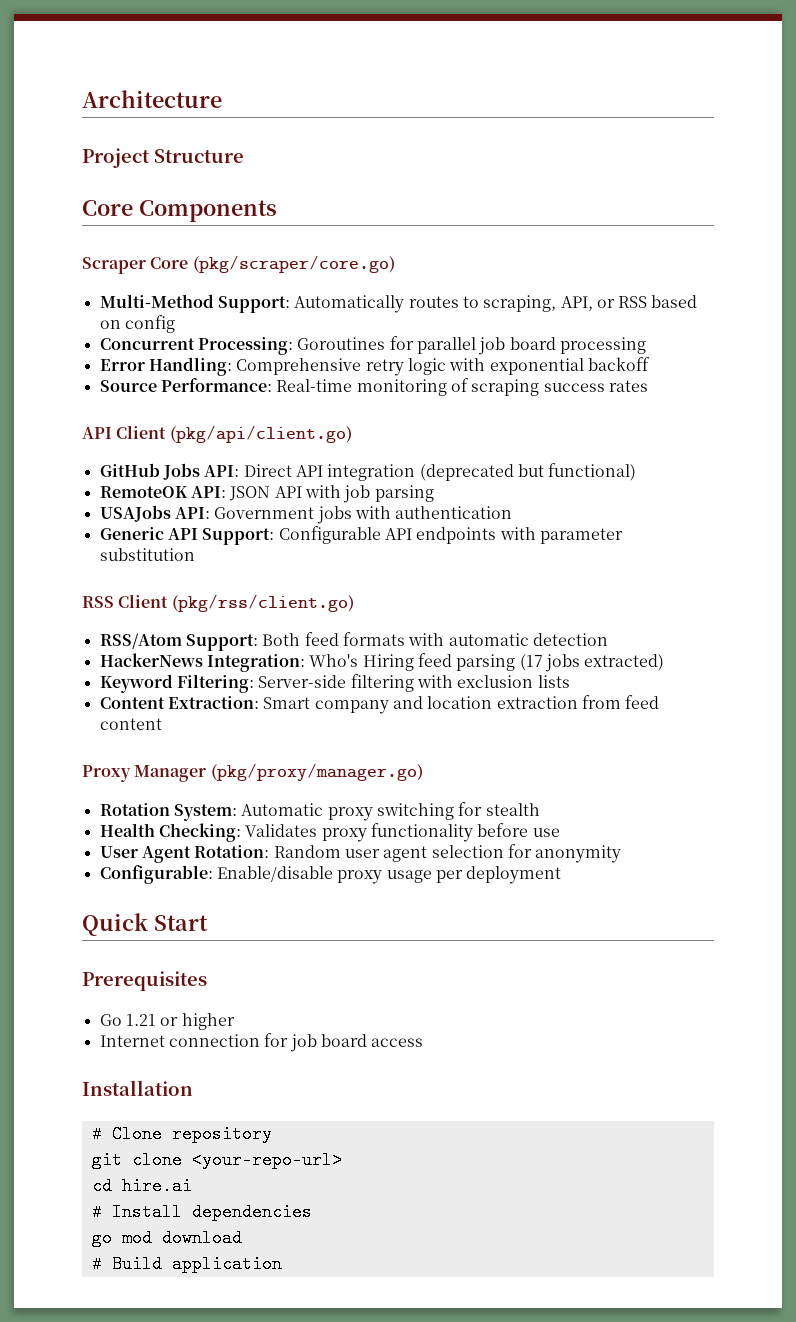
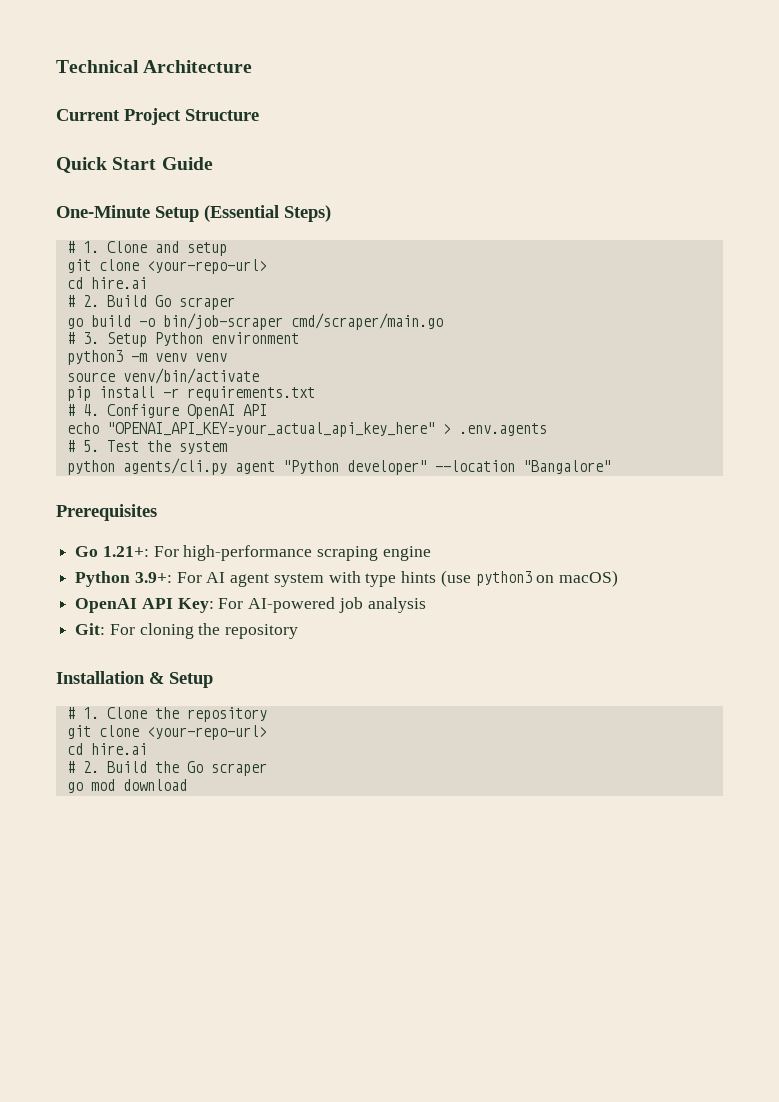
- Architecture
+ Technical Architecture
- Project Structure
+ Current Project Structure
- Core Components
- Scraper Core (pkg/scraper/core.go)
- Multi-Method Support: Automatically routes to scraping, API, or RSS based on config
- Concurrent Processing: Goroutines for parallel job board processing
- Error Handling: Comprehensive retry logic with exponential backoff
- Source Performance: Real-time monitoring of scraping success rates
- API Client (pkg/api/client.go)
- GitHub Jobs API: Direct API integration (deprecated but functional)
- RemoteOK API: JSON API with job parsing
- USAJobs API: Government jobs with authentication
- Generic API Support: Configurable API endpoints with parameter substitution
- RSS Client (pkg/rss/client.go)
- RSS/Atom Support: Both feed formats with automatic detection
- HackerNews Integration: Who's Hiring feed parsing (17 jobs extracted)
- Keyword Filtering: Server-side filtering with exclusion lists
- Content Extraction: Smart company and location extraction from feed content
- Proxy Manager (pkg/proxy/manager.go)
- Rotation System: Automatic proxy switching for stealth
- Health Checking: Validates proxy functionality before use
- User Agent Rotation: Random user agent selection for anonymity
- Configurable: Enable/disable proxy usage per deployment
- Quick Start
+ Quick Start Guide
+ One-Minute Setup (Essential Steps)
+ # 1. Clone and setup
+ git clone <your-repo-url>
+ cd hire.ai
+ # 2. Build Go scraper
+ go build -o bin/job-scraper cmd/scraper/main.go
+ # 3. Setup Python environment
+ python3 -m venv venv
+ source venv/bin/activate
+ pip install -r requirements.txt
+ # 4. Configure OpenAI API
+ echo "OPENAI_API_KEY=your_actual_api_key_here" > .env.agents
+ # 5. Test the system
+ python agents/cli.py agent "Python developer" --location "Bangalore"
  Prerequisites
- Go 1.21 or higher
- Internet connection for job board access
+ Go 1.21+: For high-performance scraping engine
+ Python 3.9+: For AI agent system with type hints (use python3 on macOS)
+ OpenAI API Key: For AI-powered job analysis
+ Git: For cloning the repository
- Installation
- # Clone repository
+ Installation & Setup
+ # 1. Clone the repository
- # Install dependencies
+ # 2. Build the Go scraper
- # Build application

